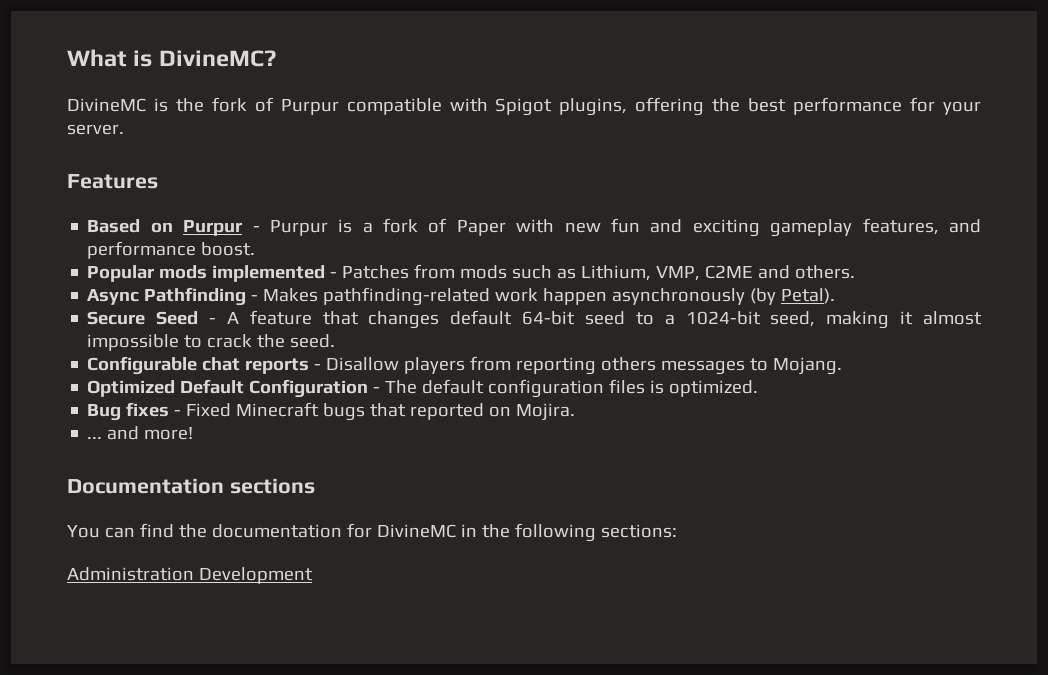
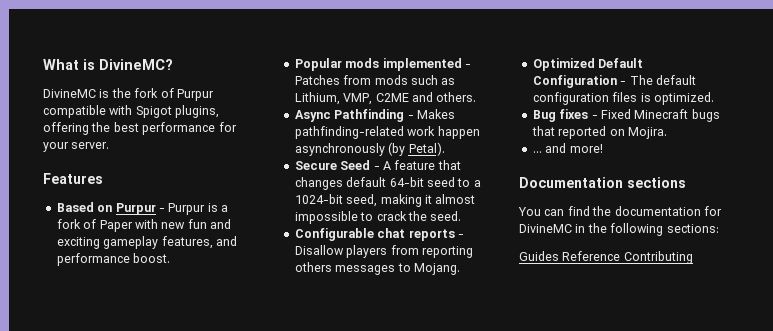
- Administration Development
+ Guides Reference Contributing

